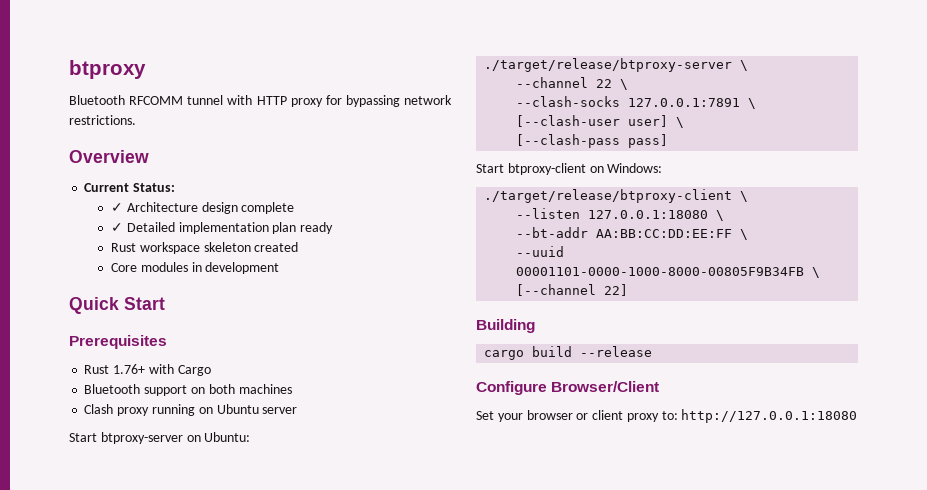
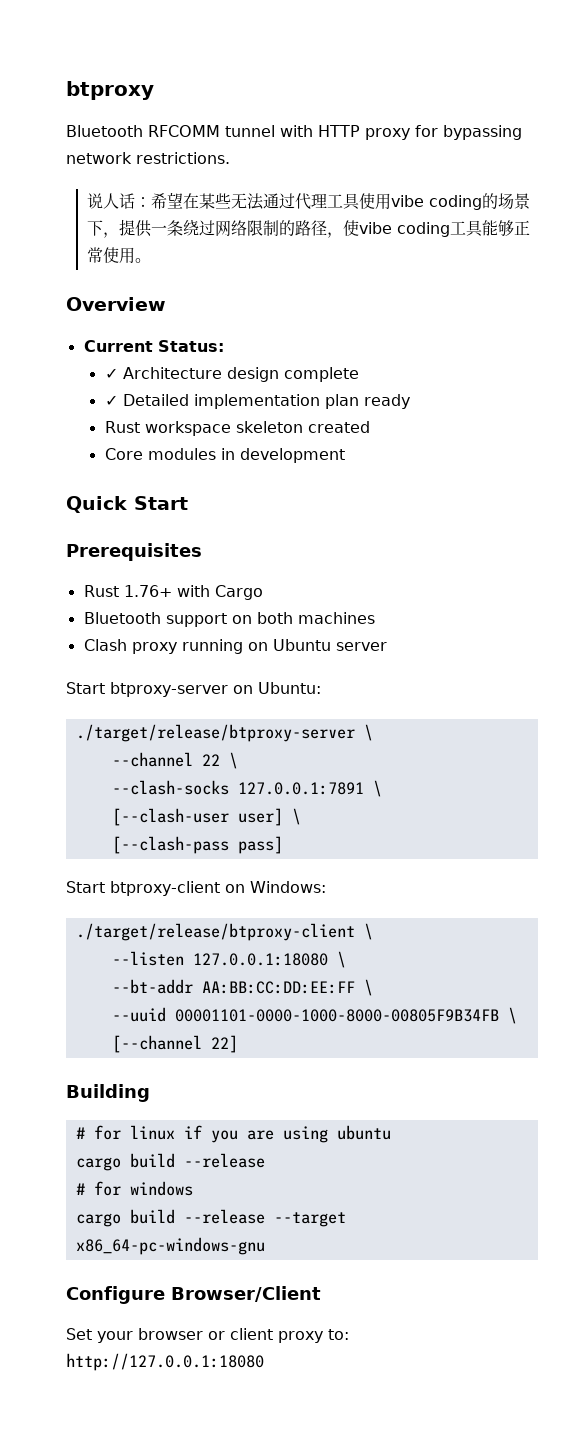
+ 说人话：希望在某些无法通过代理工具使用vibe coding的场景下，提供一条绕过网络限制的路径，使vibe coding工具能够正常使用。
+ # for linux if you are using ubuntu
  cargo build --release
+ # for windows
+ cargo build --release --target x86_64-pc-windows-gnu

